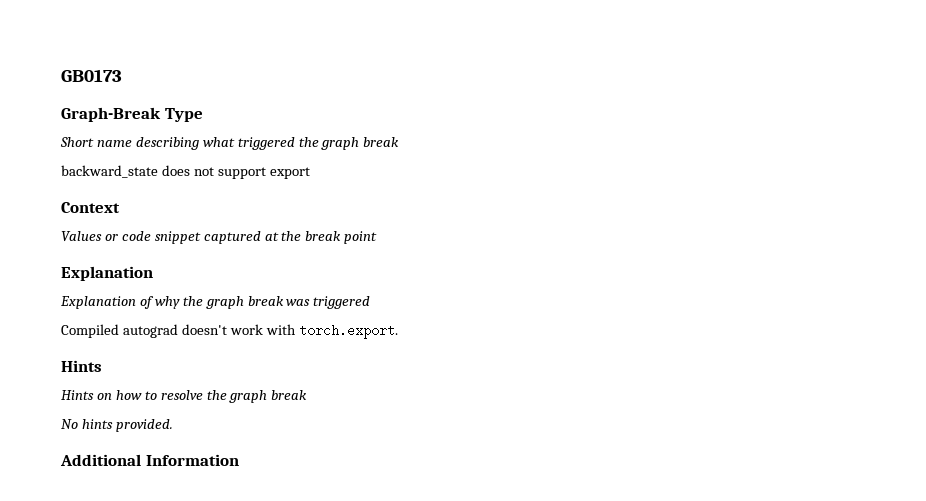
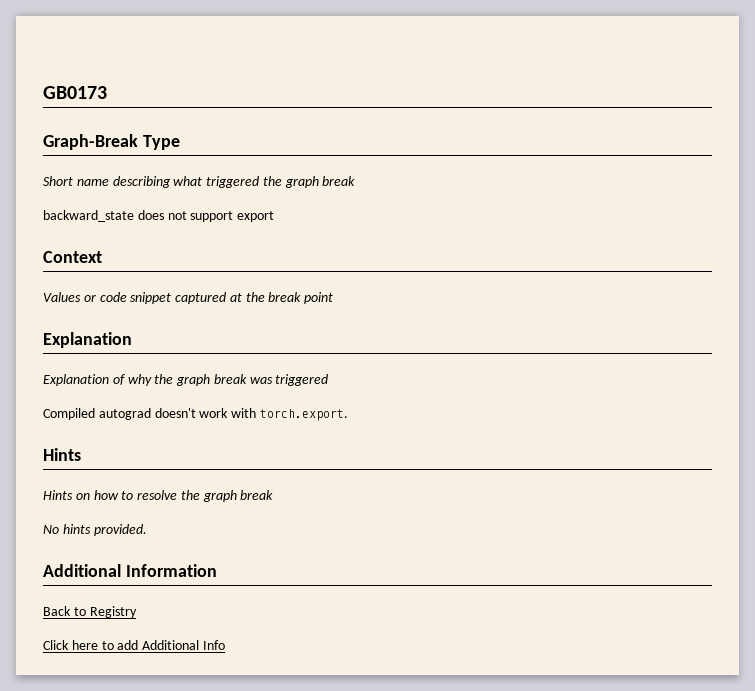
+ Back to Registry
+ Click here to add Additional Info

